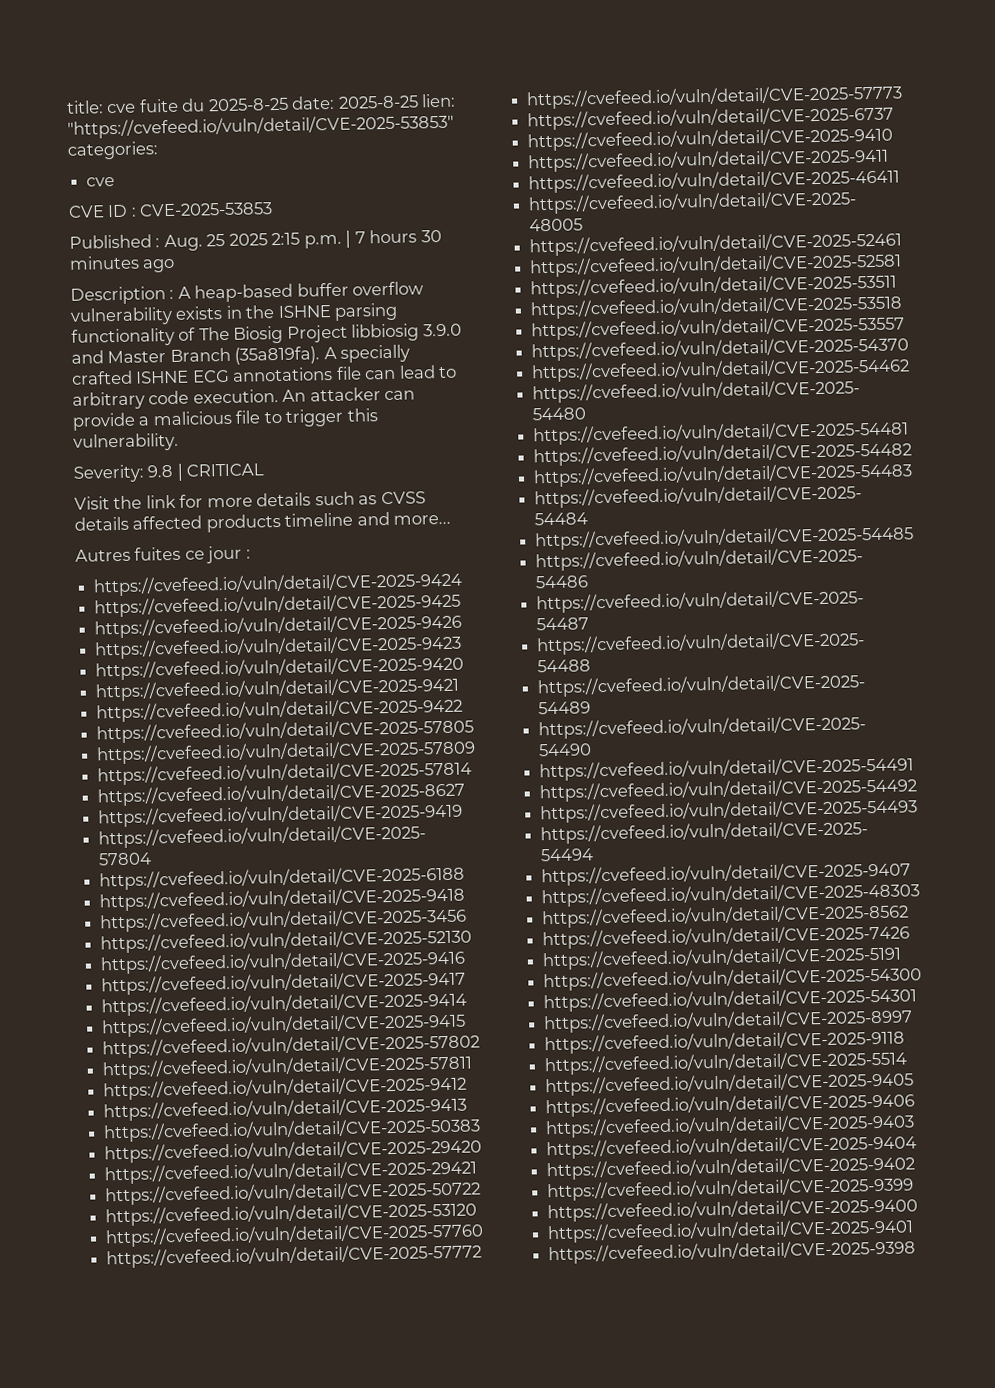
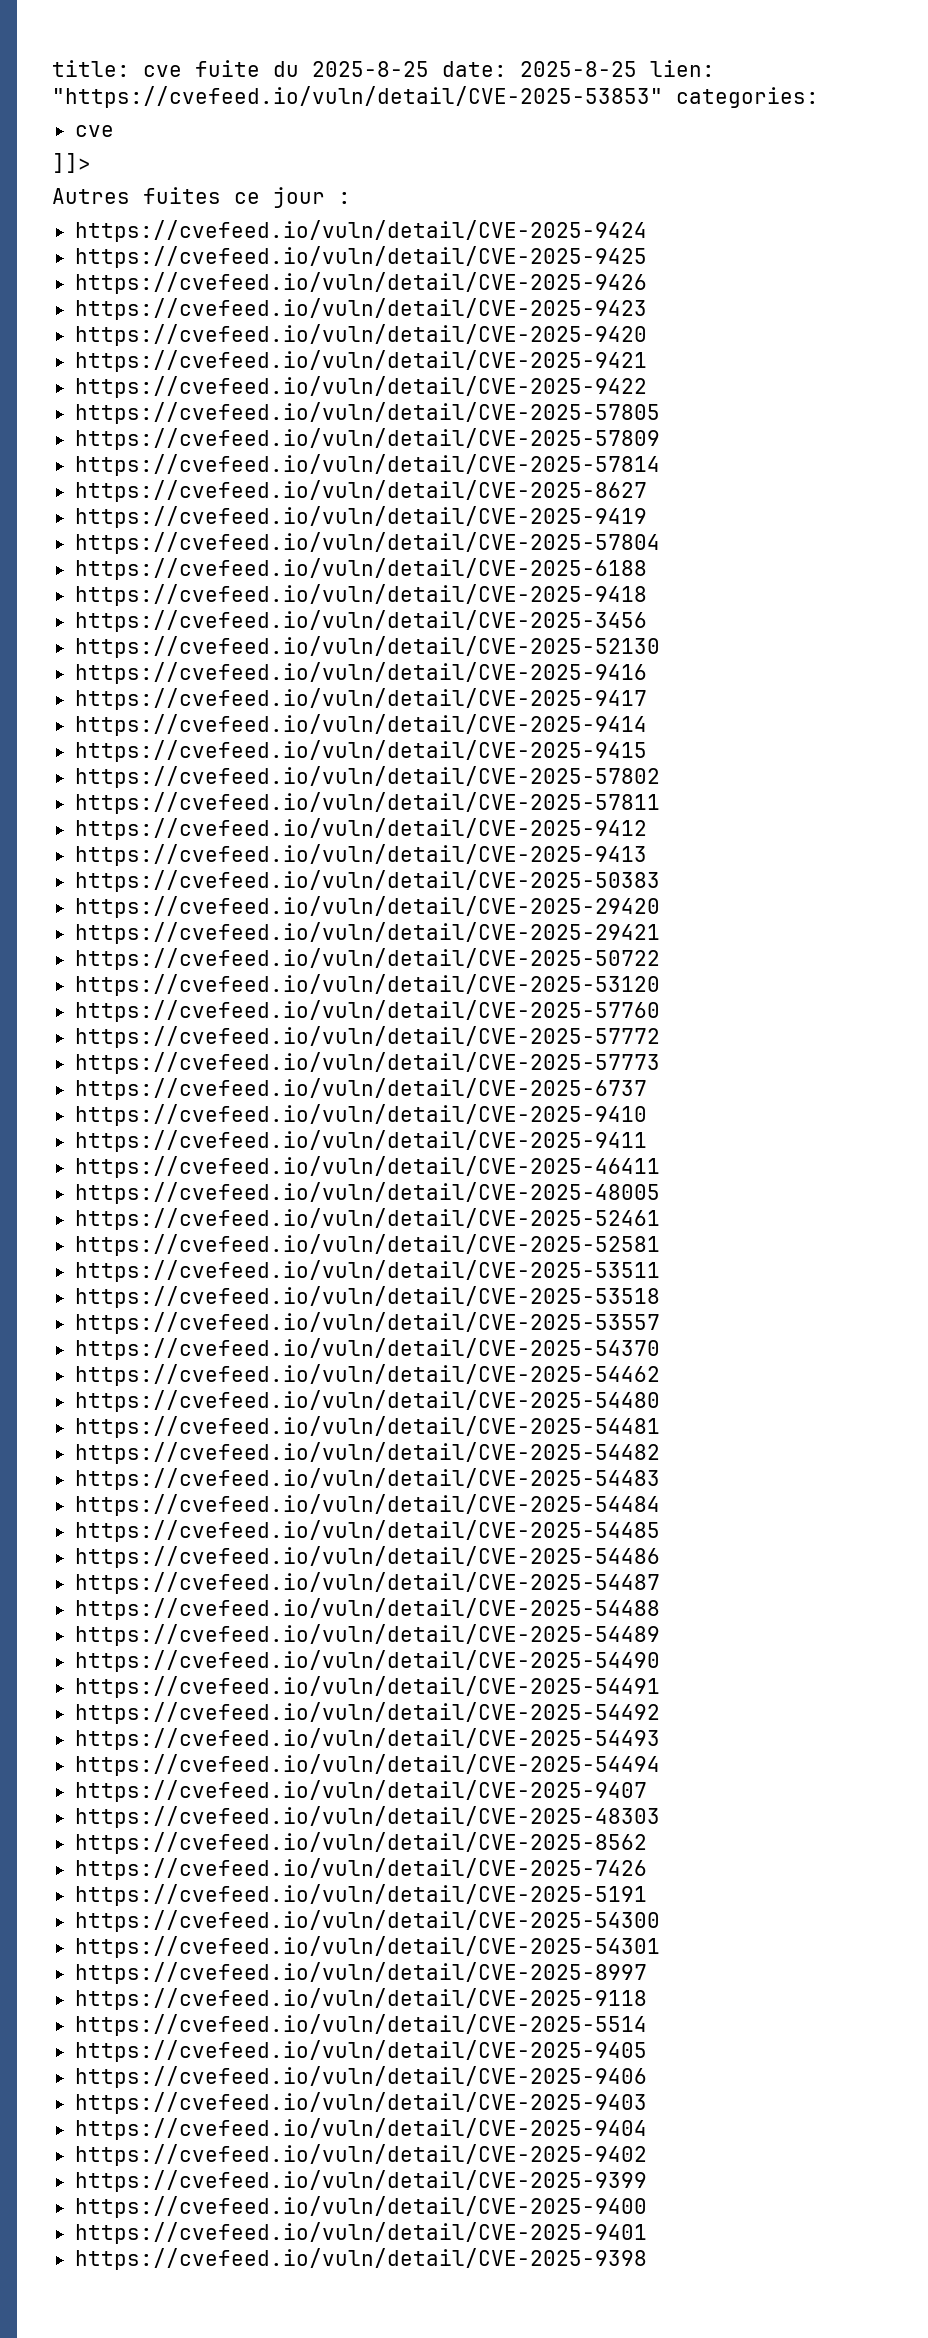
- CVE ID : CVE-2025-53853
- Published : Aug. 25 2025 2:15 p.m. | 7 hours 30 minutes ago
- Description : A heap-based buffer overflow vulnerability exists in the ISHNE parsing functionality of The Biosig Project libbiosig 3.9.0 and Master Branch (35a819fa). A specially crafted ISHNE ECG annotations file can lead to arbitrary code execution. An attacker can provide a malicious file to trigger this vulnerability.
- Severity: 9.8 | CRITICAL
- Visit the link for more details such as CVSS details affected products timeline and more...
+ ]]>

